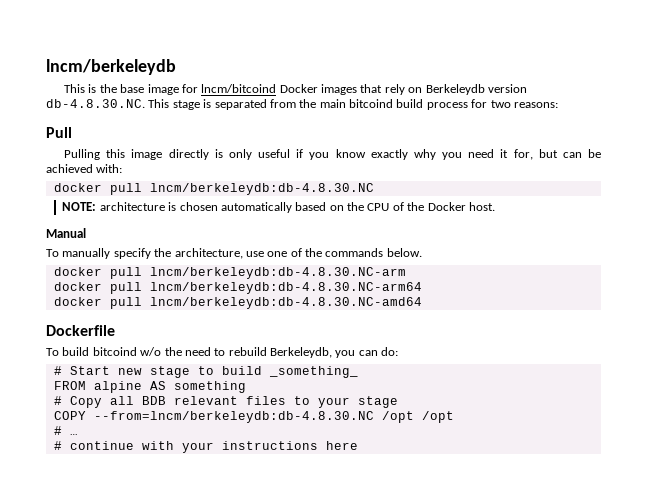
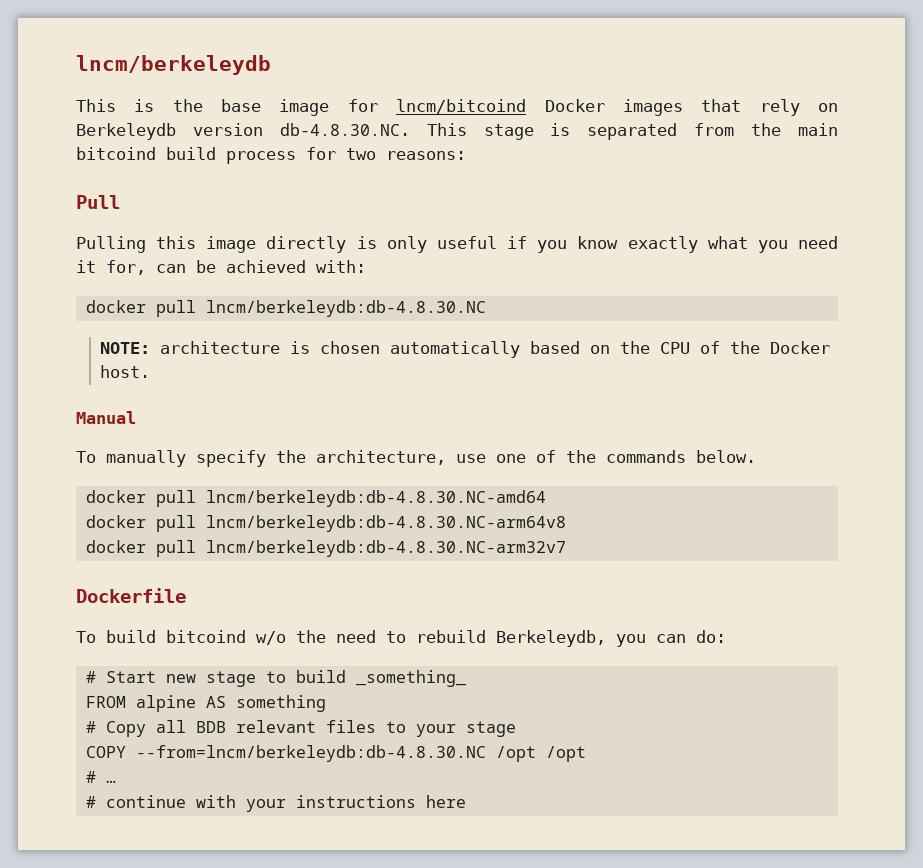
- Pulling this image directly is only useful if you know exactly why you need it for, but can be achieved with:
+ Pulling this image directly is only useful if you know exactly what you need it for, can be achieved with:
- docker pull lncm/berkeleydb:db-4.8.30.NC-arm
- docker pull lncm/berkeleydb:db-4.8.30.NC-arm64
  docker pull lncm/berkeleydb:db-4.8.30.NC-amd64
+ docker pull lncm/berkeleydb:db-4.8.30.NC-arm64v8
+ docker pull lncm/berkeleydb:db-4.8.30.NC-arm32v7

